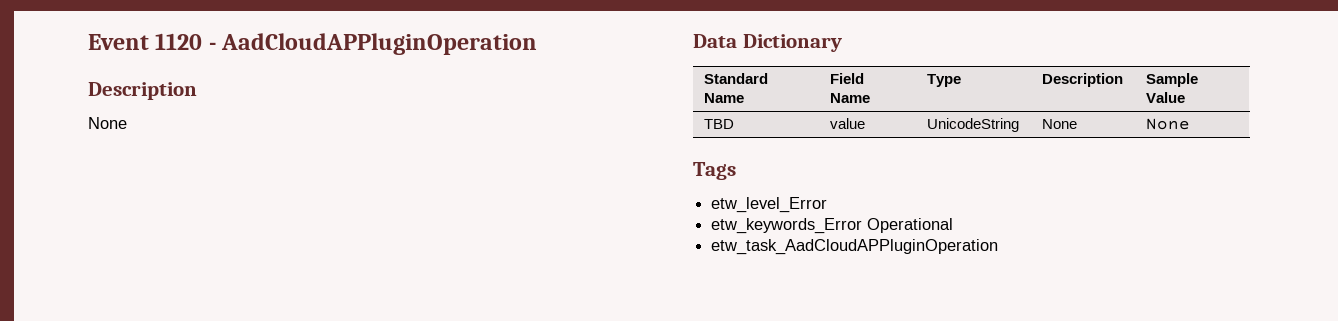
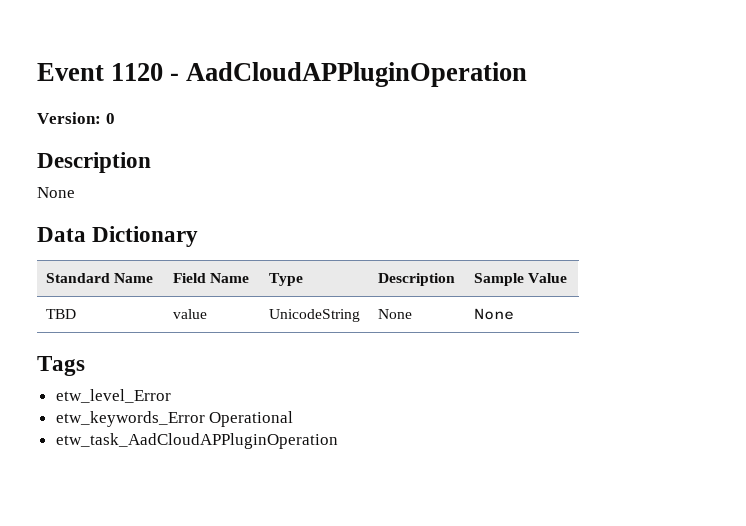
+ Version: 0

